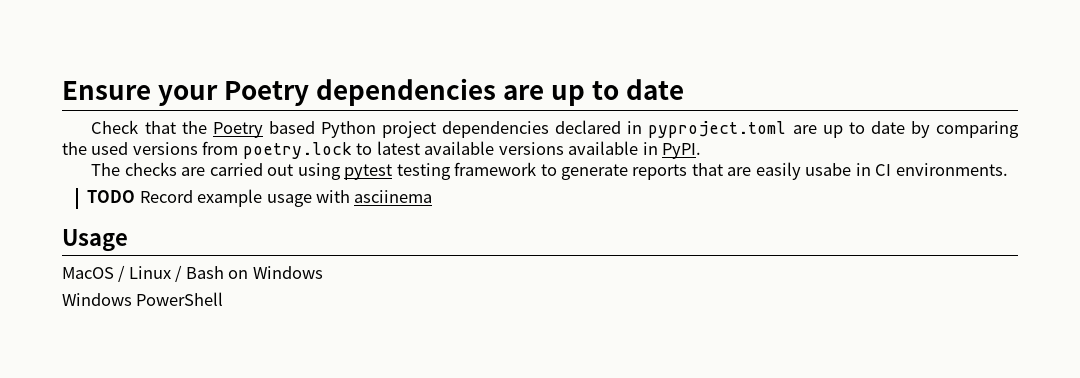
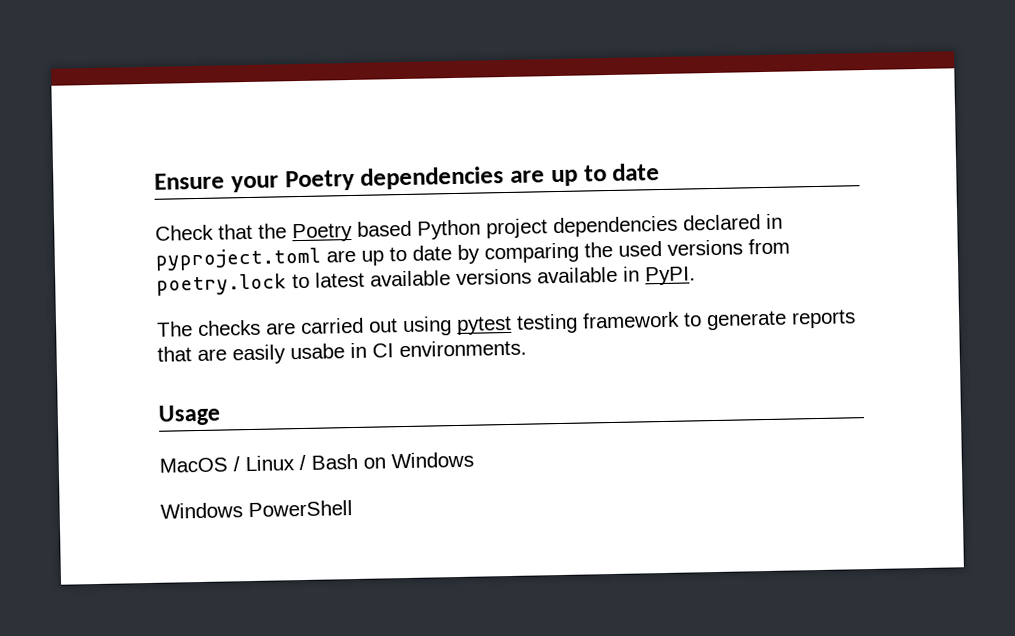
- TODO Record example usage with asciinema

